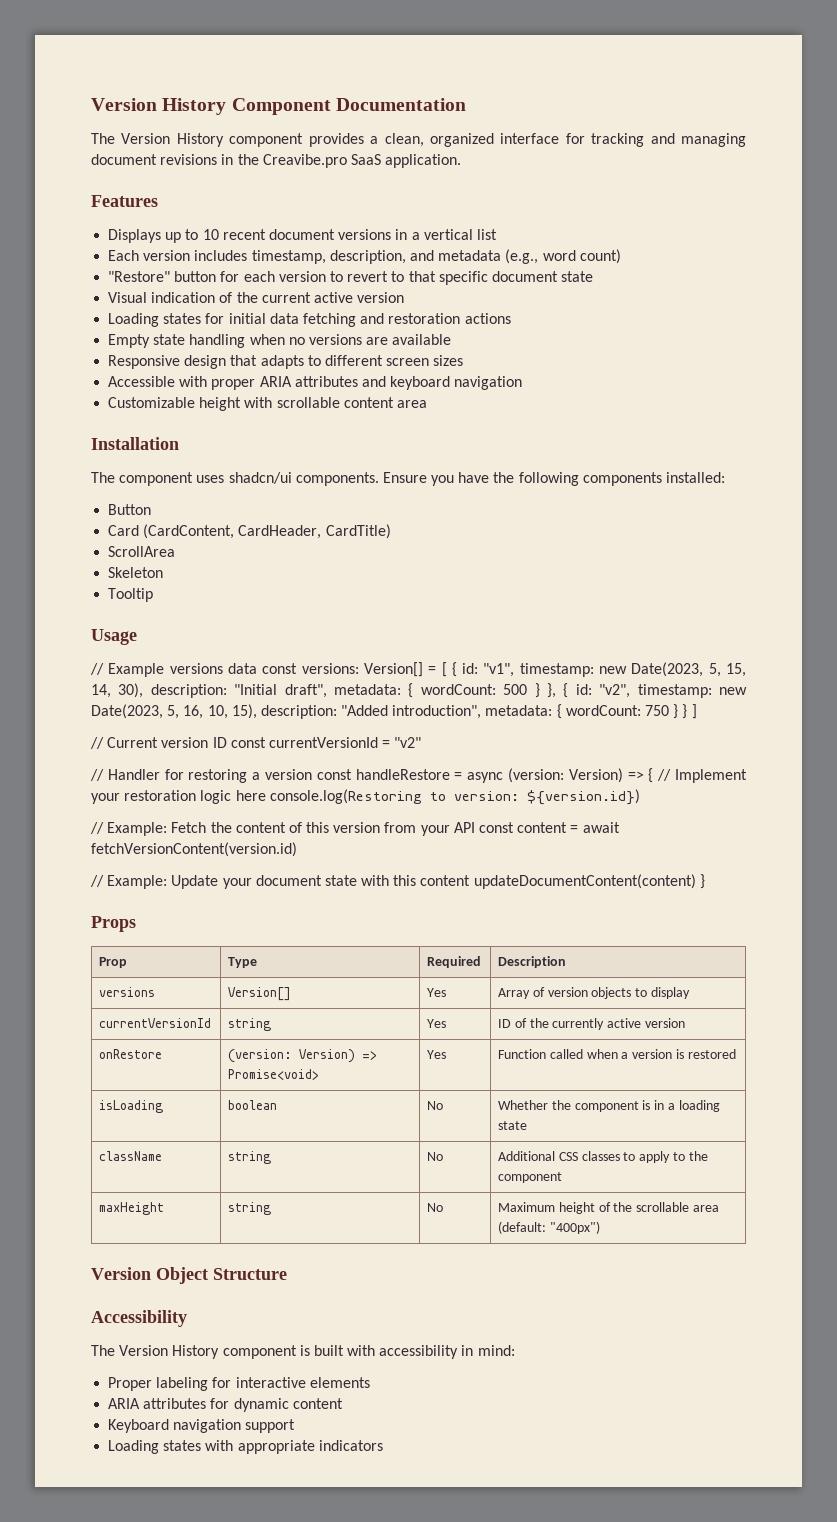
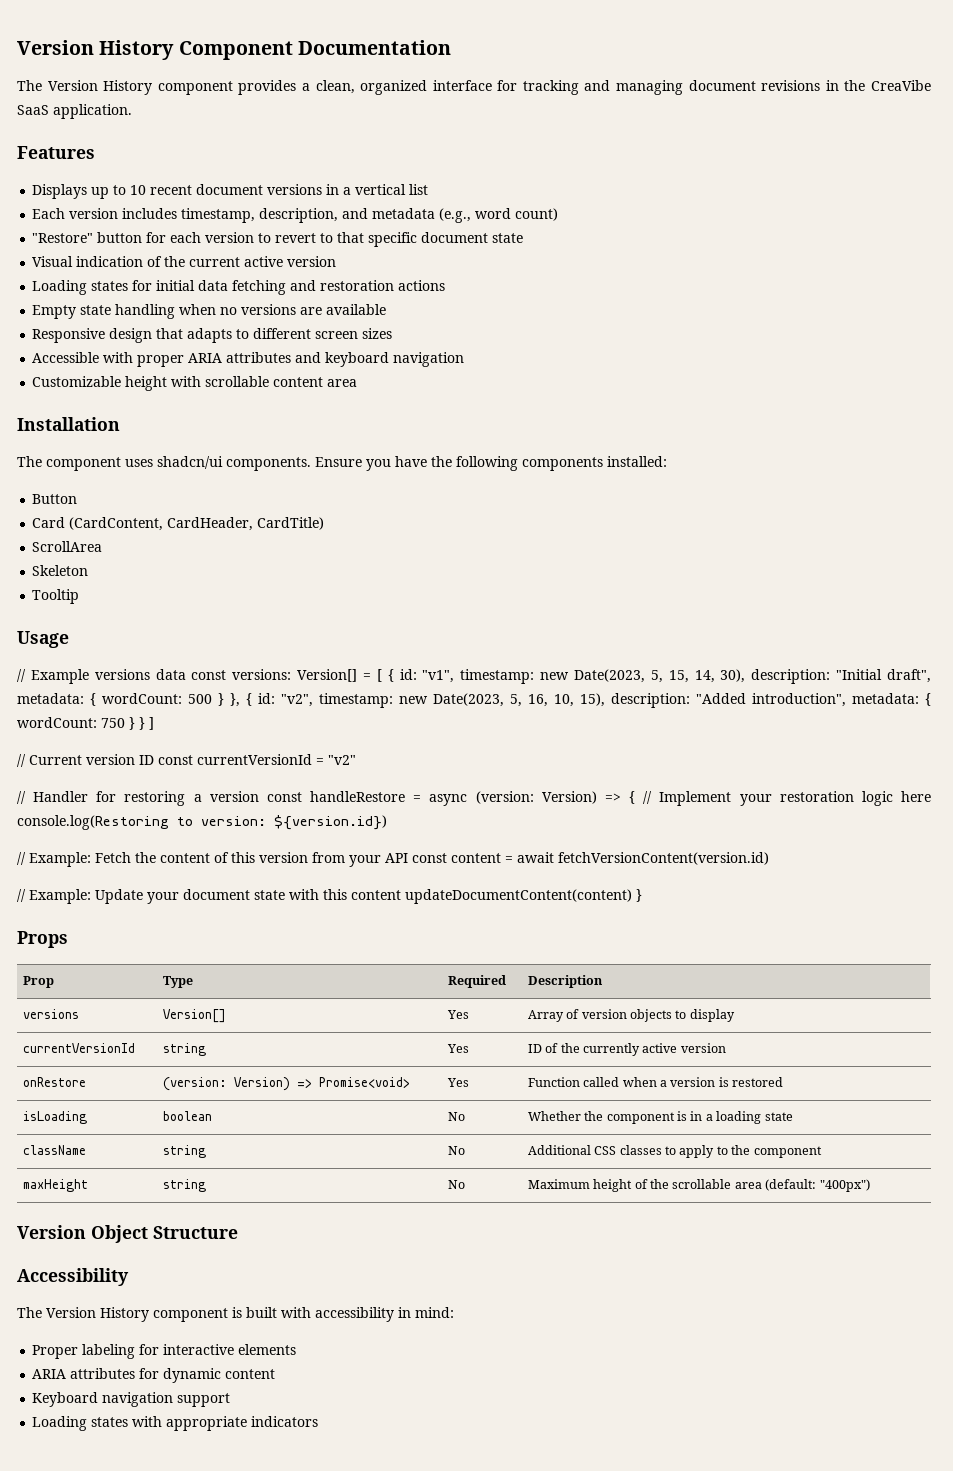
- The Version History component provides a clean, organized interface for tracking and managing document revisions in the Creavibe.pro SaaS application.
+ The Version History component provides a clean, organized interface for tracking and managing document revisions in the CreaVibe SaaS application.

